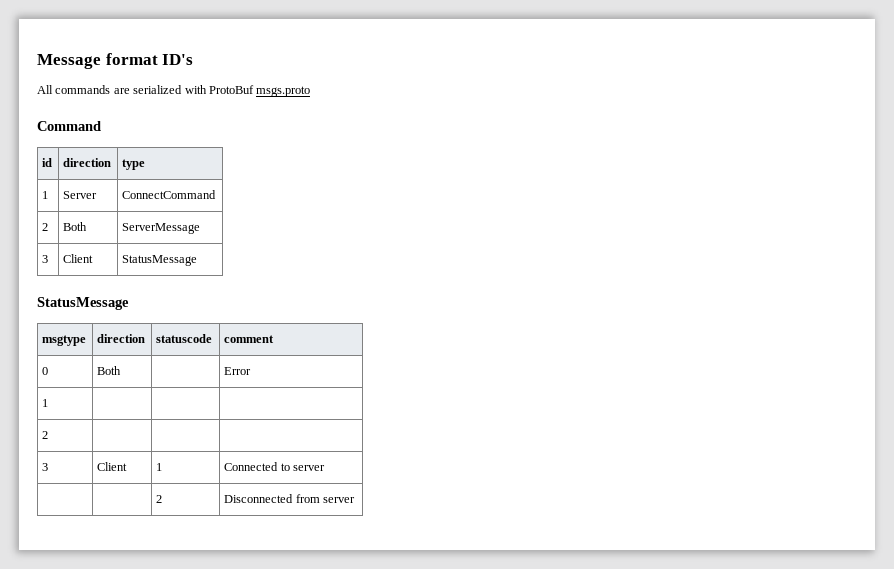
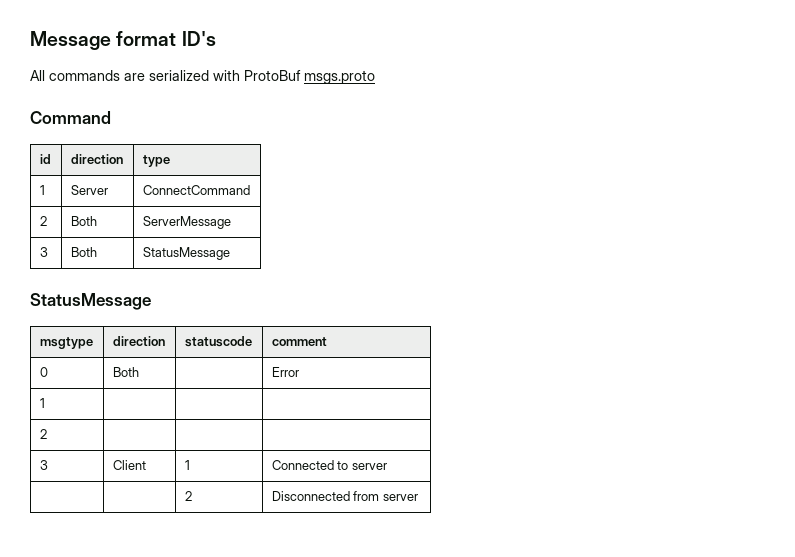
- 3 | Client | StatusMessage
+ 3 | Both | StatusMessage

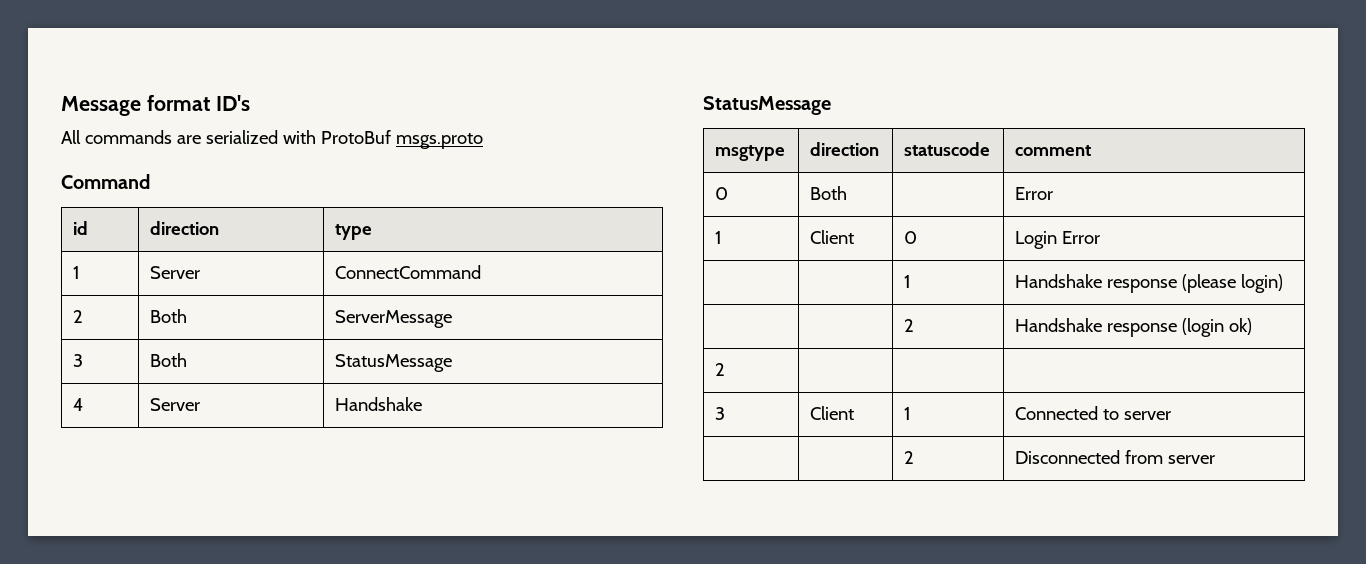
+ 4 | Server | Handshake
- 1 | | |
+ 1 | Client | 0 | Login Error
+ | | 1 | Handshake response (please login)
+ | | 2 | Handshake response (login ok)

